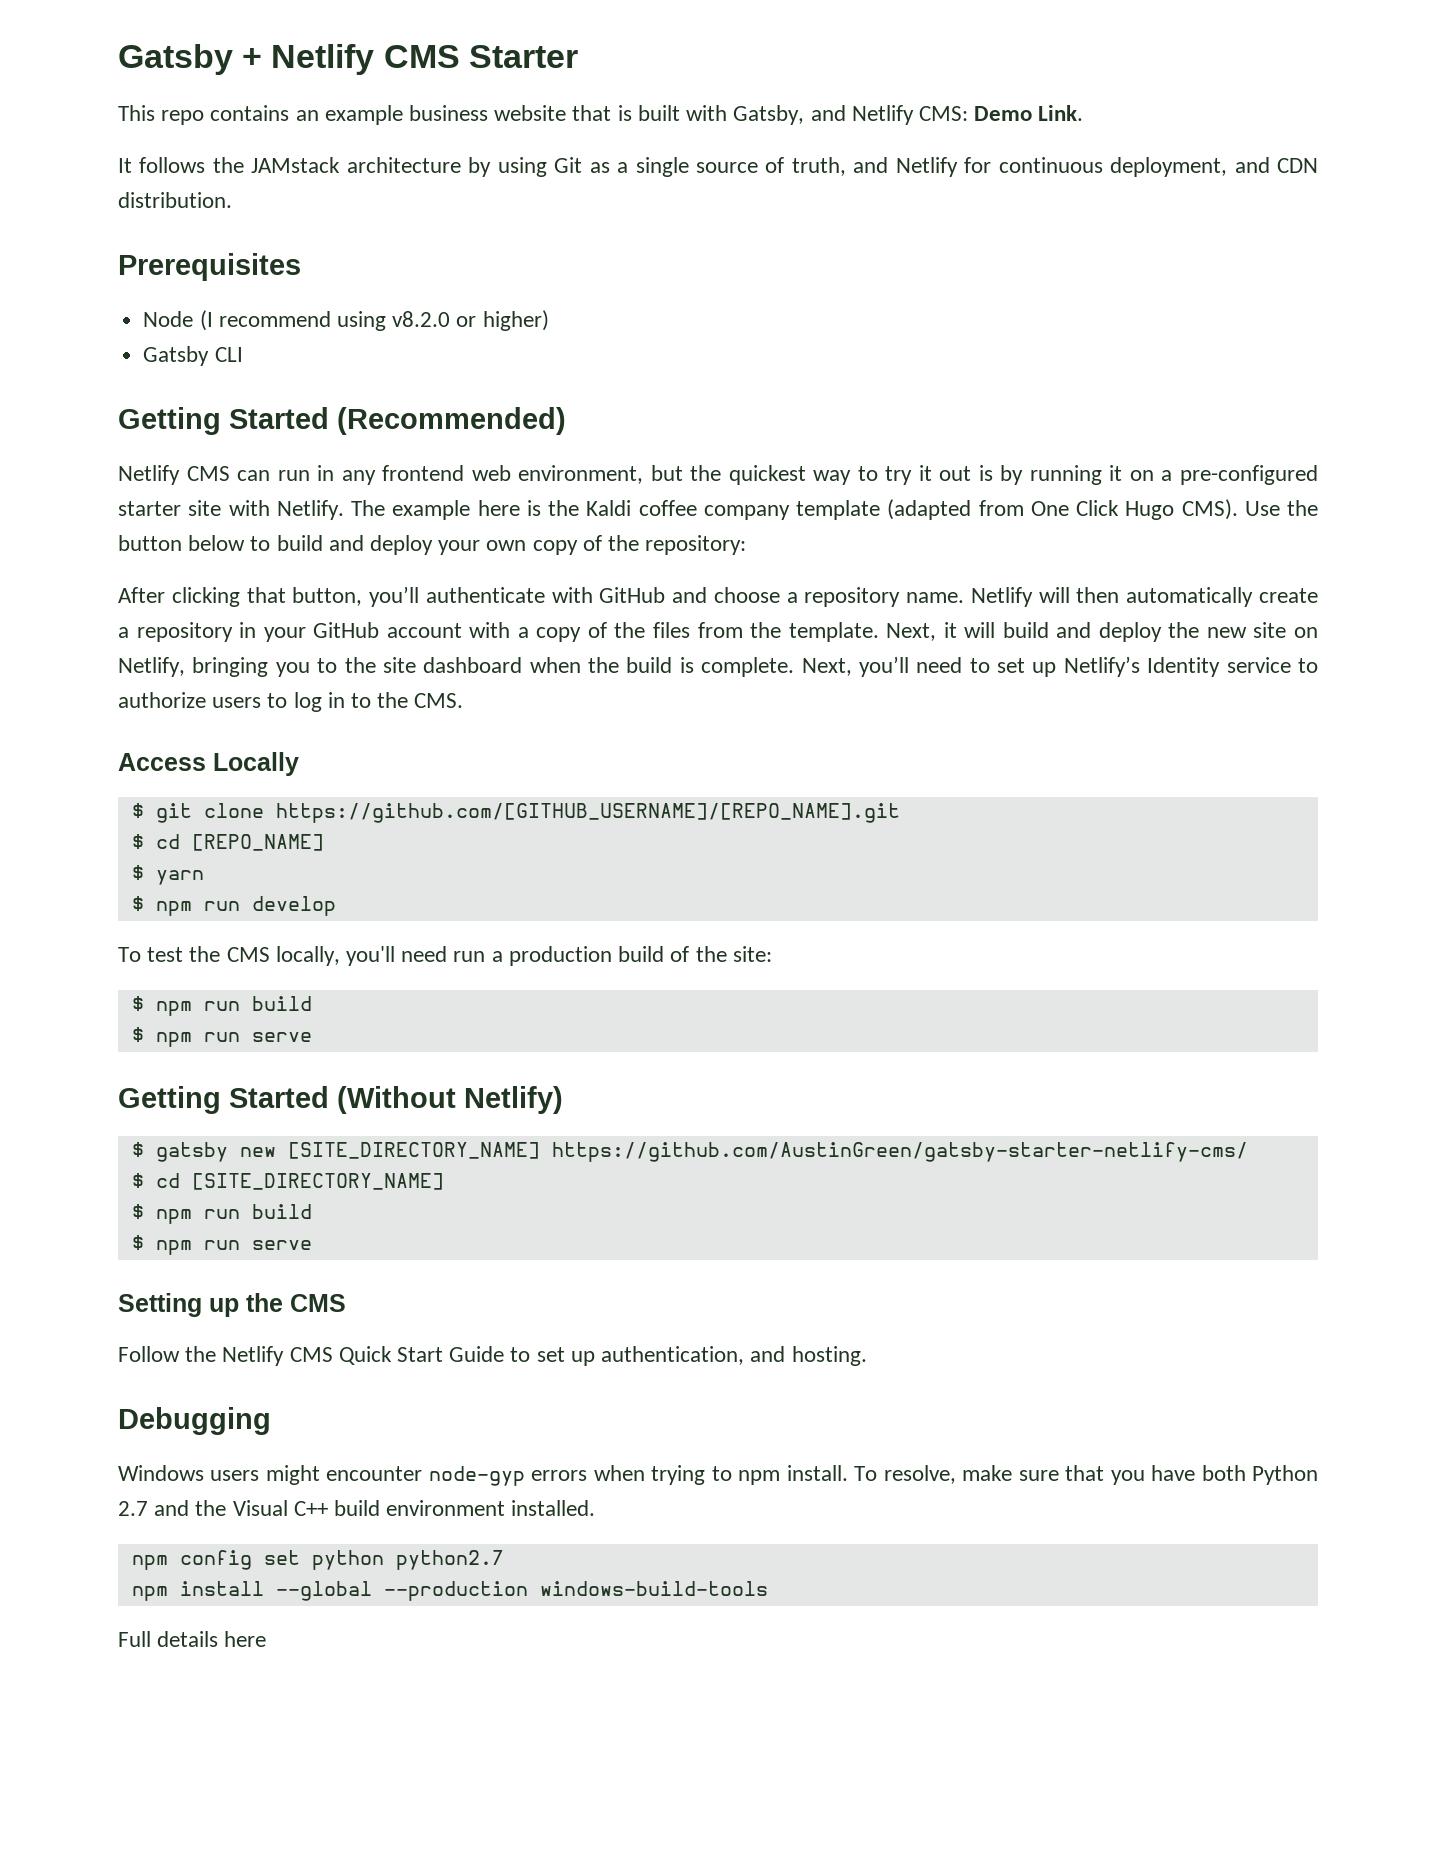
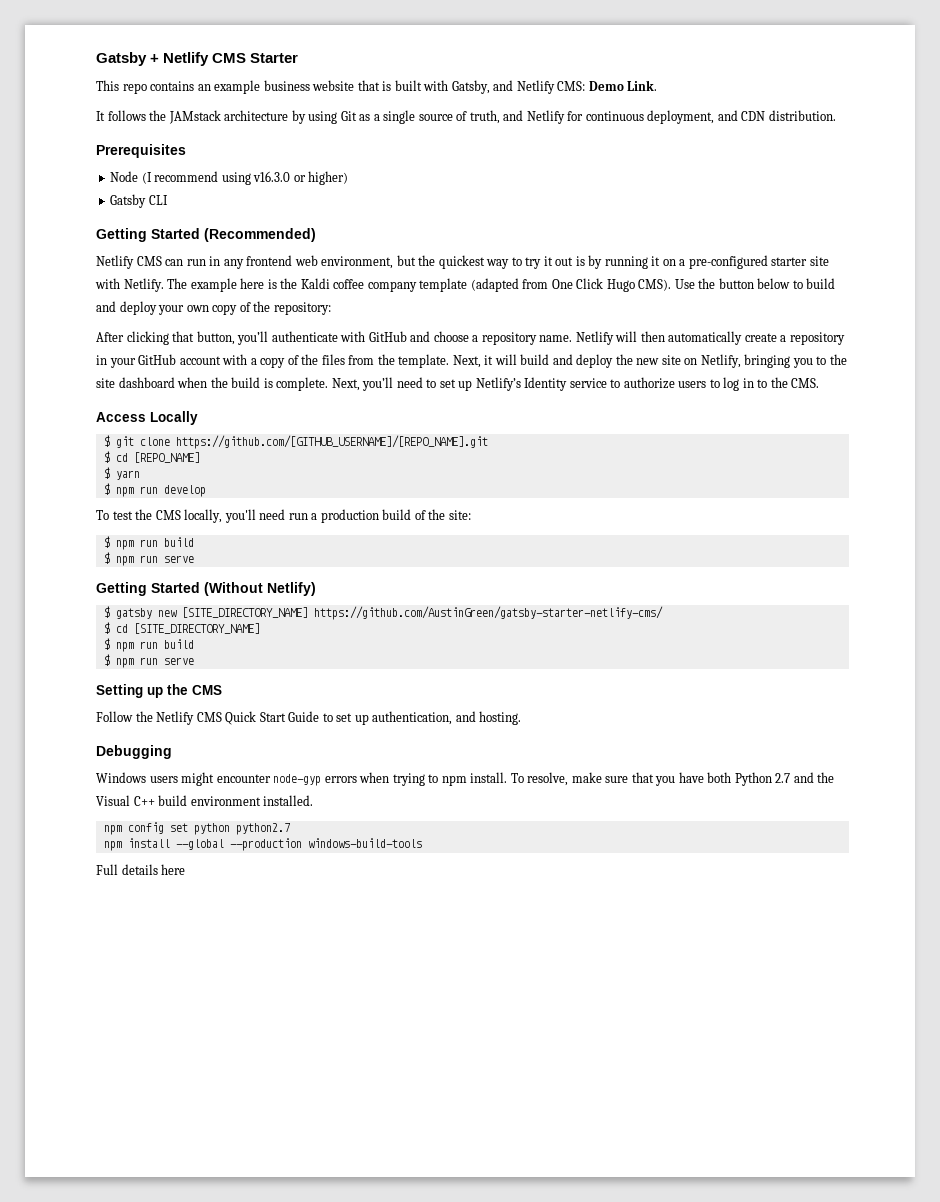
- Node (I recommend using v8.2.0 or higher)
+ Node (I recommend using v16.3.0 or higher)

